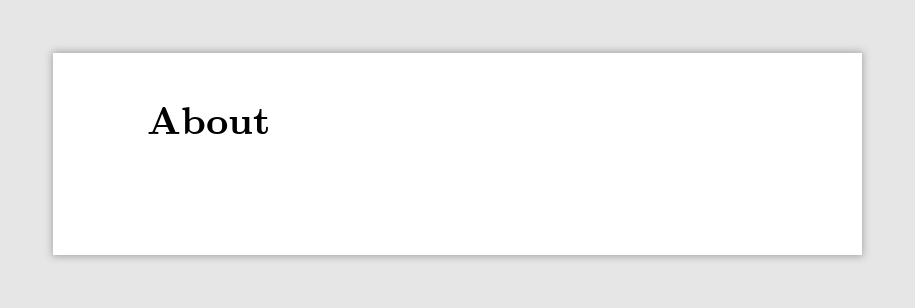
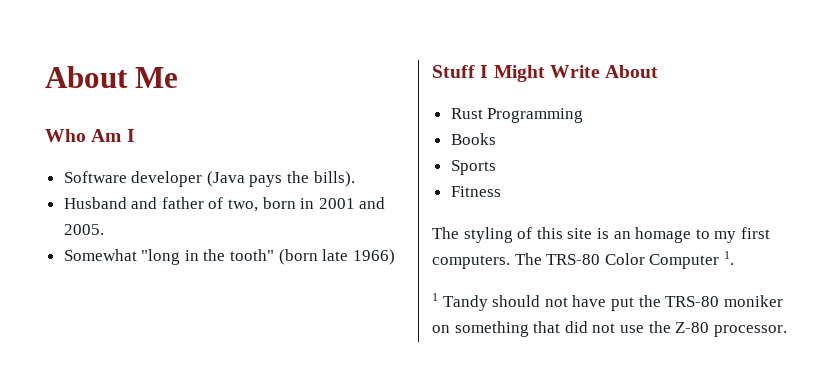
- About
+ About Me
+ Who Am I
+ Software developer (Java pays the bills).
+ Husband and father of two, born in 2001 and 2005.
+ Somewhat "long in the tooth" (born late 1966)
+ Stuff I Might Write About
+ Rust Programming
+ Books
+ Sports
+ Fitness
+ The styling of this site is an homage to my first computers. The TRS-80 Color Computer 1.
+ 1 Tandy should not have put the TRS-80 moniker on something that did not use the Z-80 processor.

